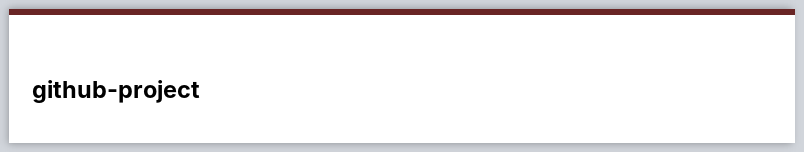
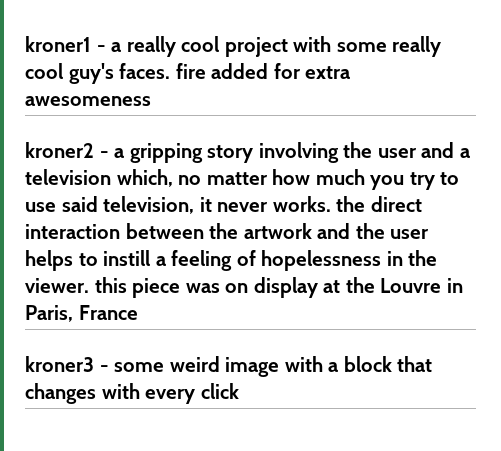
- github-project
+ kroner1 - a really cool project with some really cool guy's faces. fire added for extra awesomeness
+ kroner2 - a gripping story involving the user and a television which, no matter how much you try to use said television, it never works. the direct interaction between the artwork and the user helps to instill a feeling of hopelessness in the viewer. this piece was on display at the Louvre in Paris, France
+ kroner3 - some weird image with a block that changes with every click

